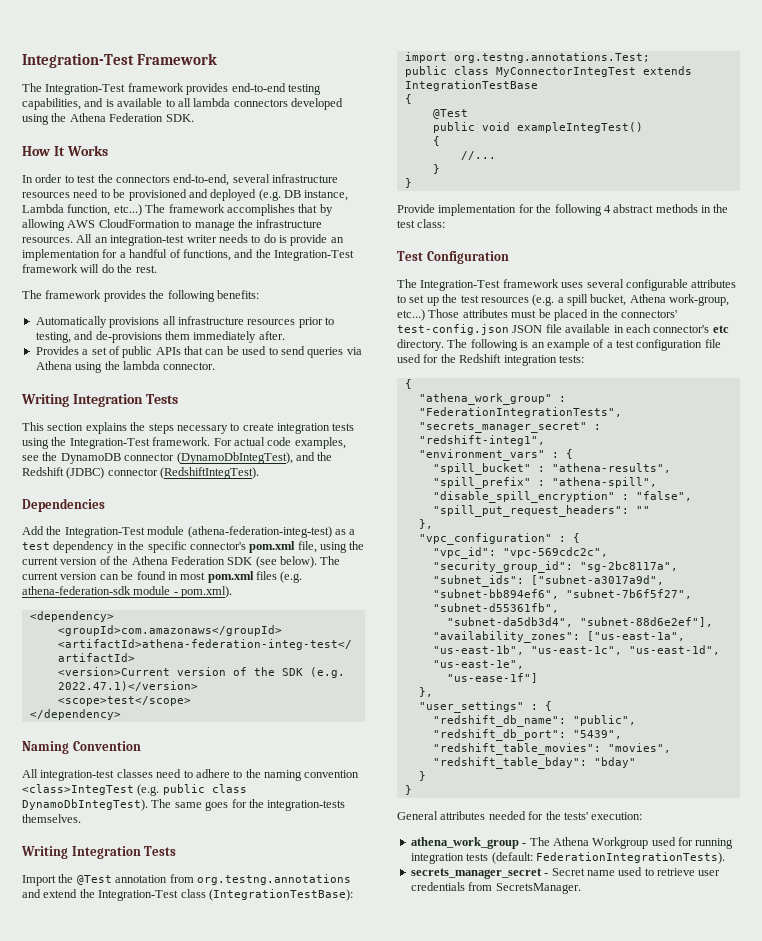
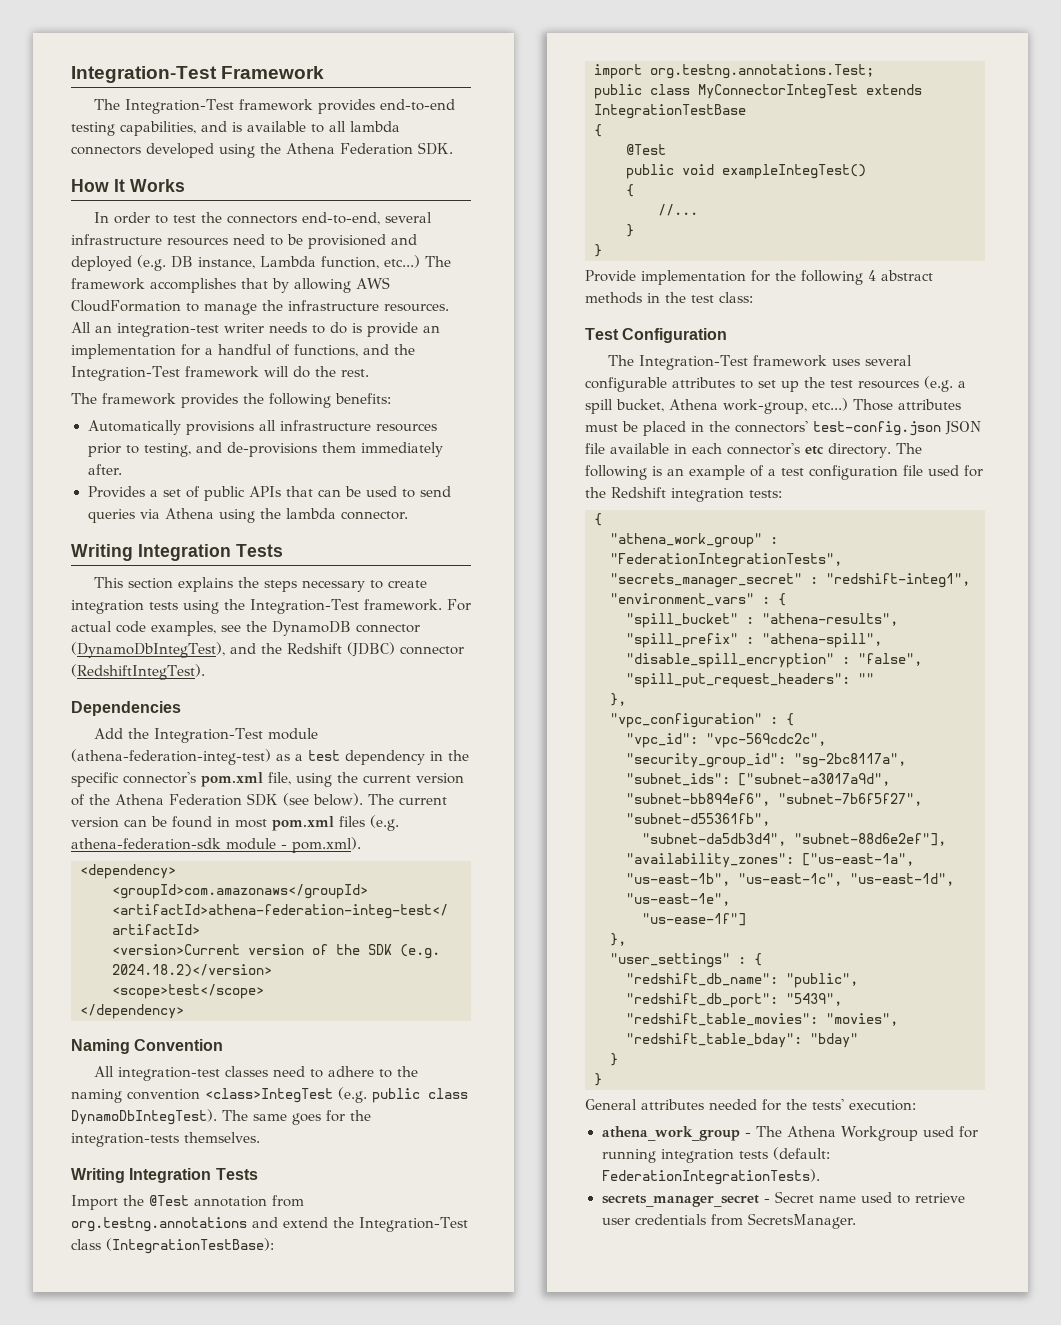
- <version>Current version of the SDK (e.g. 2022.47.1)</version>
+ <version>Current version of the SDK (e.g. 2024.18.2)</version>

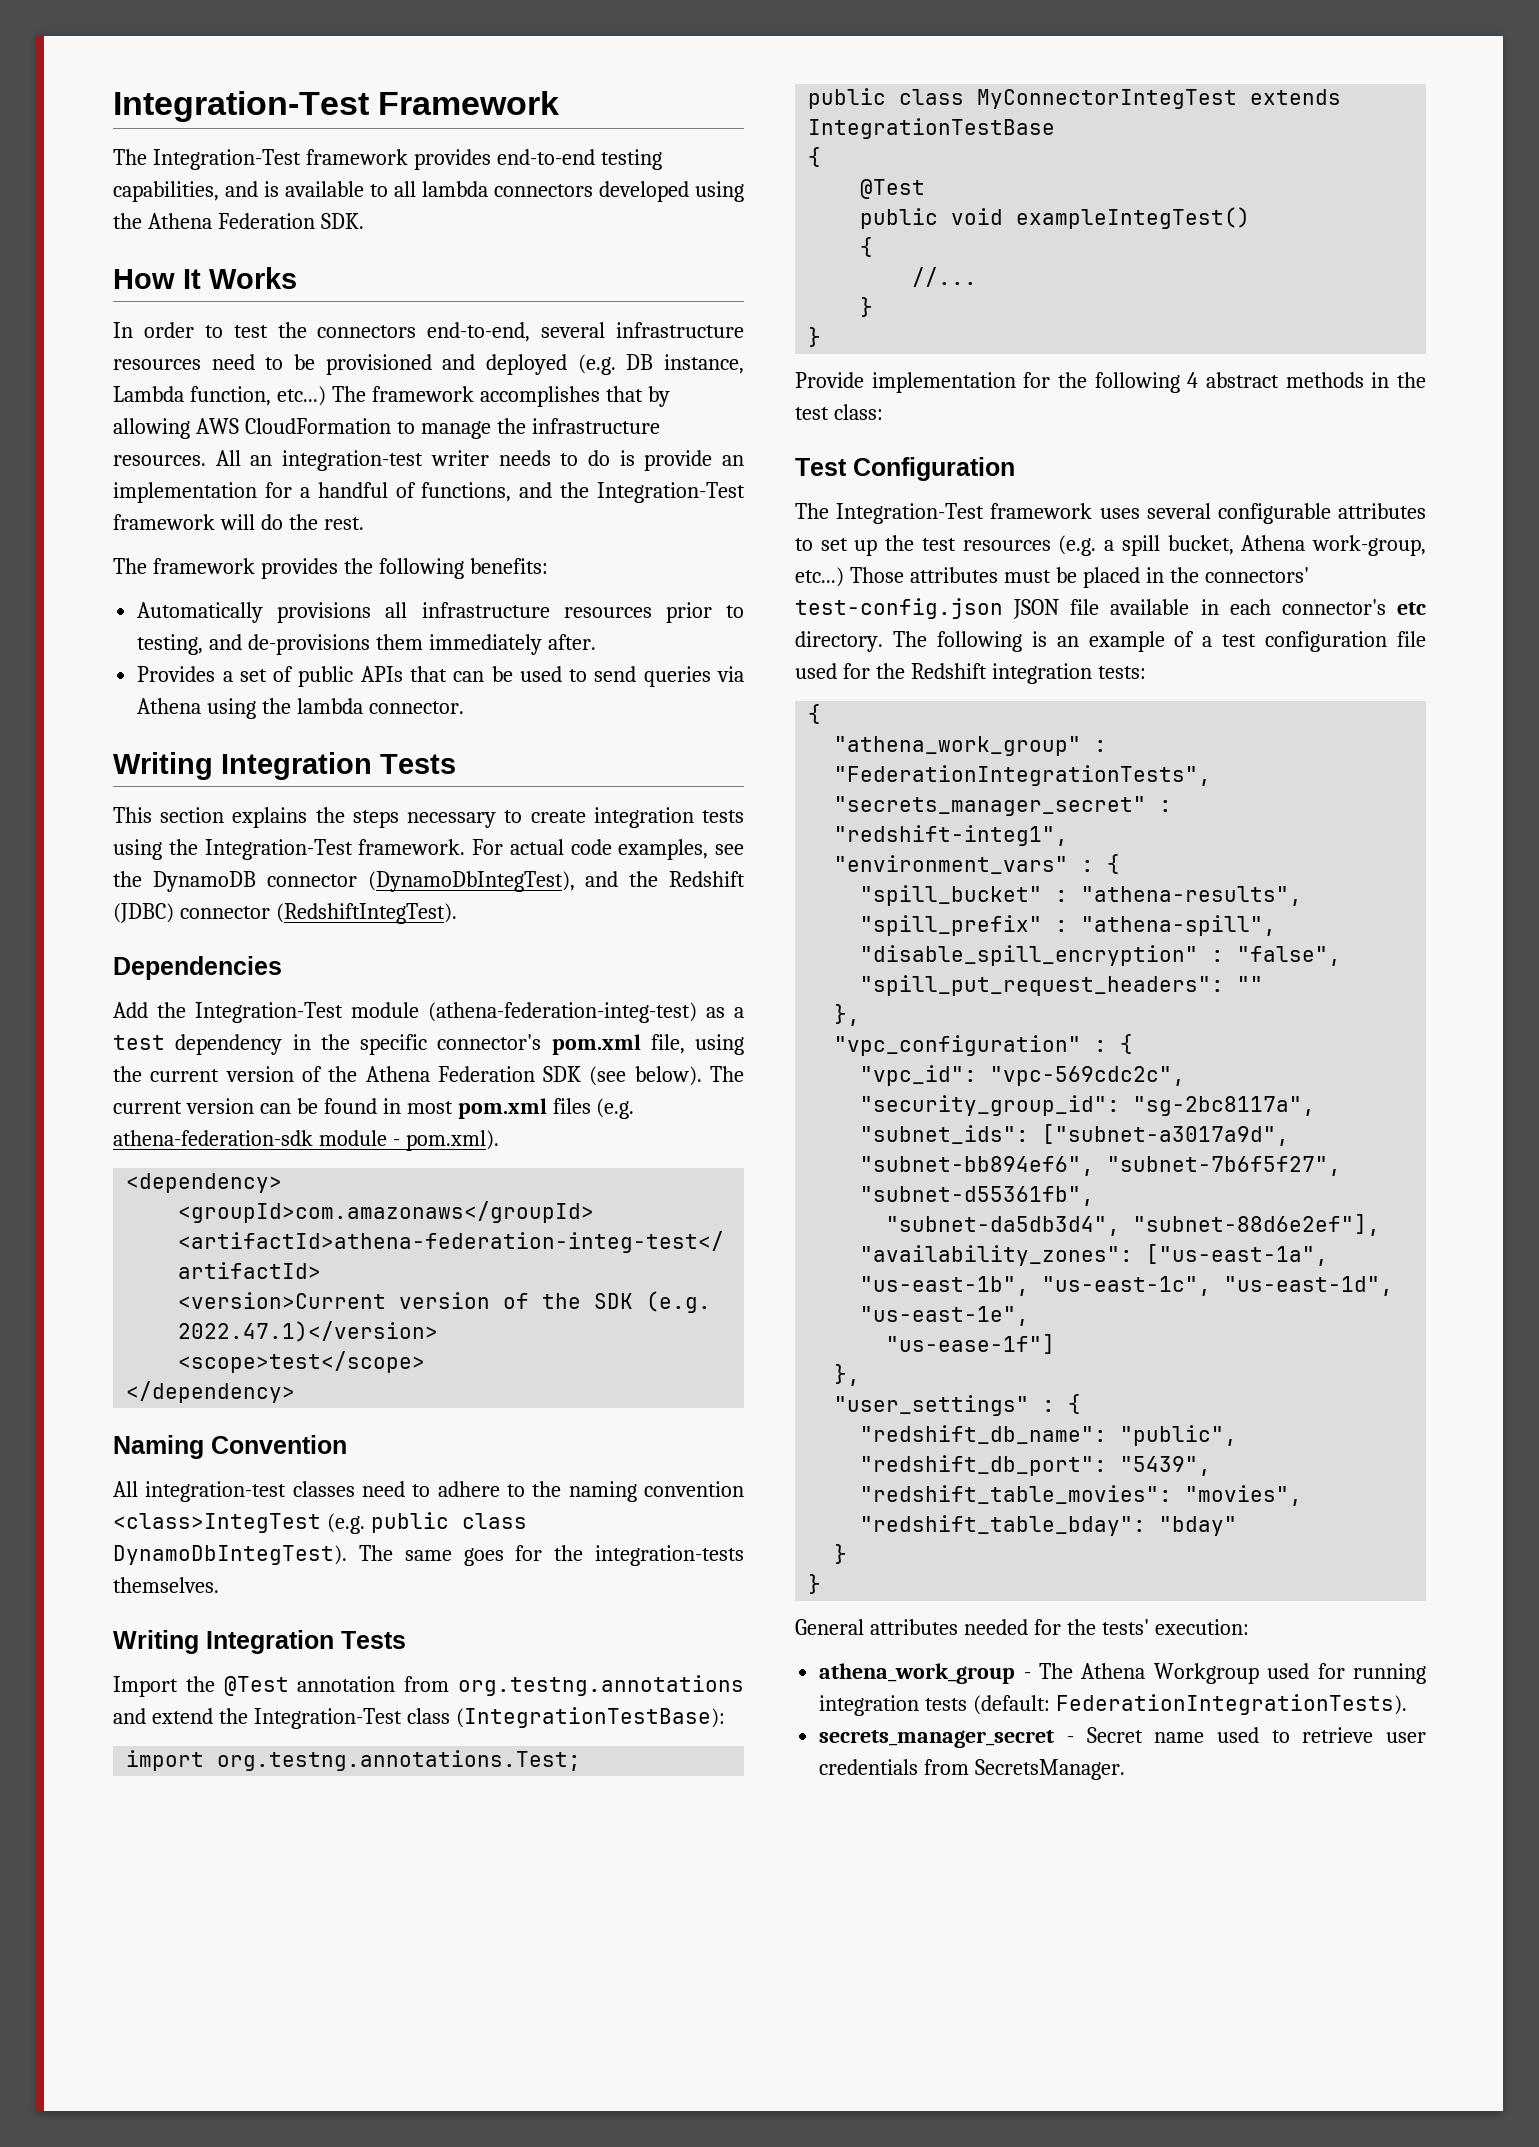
- <version>Current version of the SDK (e.g. 2024.18.2)</version>
+ <version>Current version of the SDK (e.g. 2022.47.1)</version>

